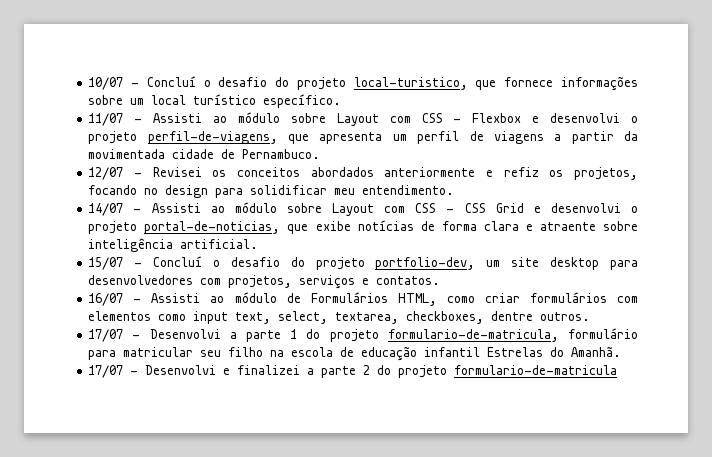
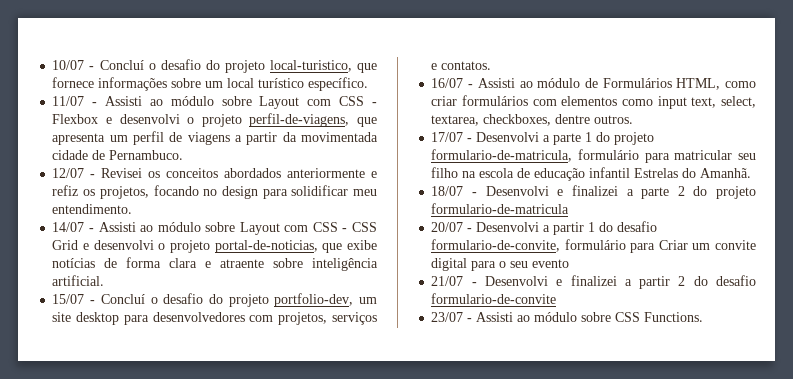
- 17/07 - Desenvolvi e finalizei a parte 2 do projeto formulario-de-matricula
+ 18/07 - Desenvolvi e finalizei a parte 2 do projeto formulario-de-matricula
+ 20/07 - Desenvolvi a partir 1 do desafio formulario-de-convite, formulário para Criar um convite digital para o seu evento
+ 21/07 - Desenvolvi e finalizei a partir 2 do desafio formulario-de-convite
+ 23/07 - Assisti ao módulo sobre CSS Functions.

